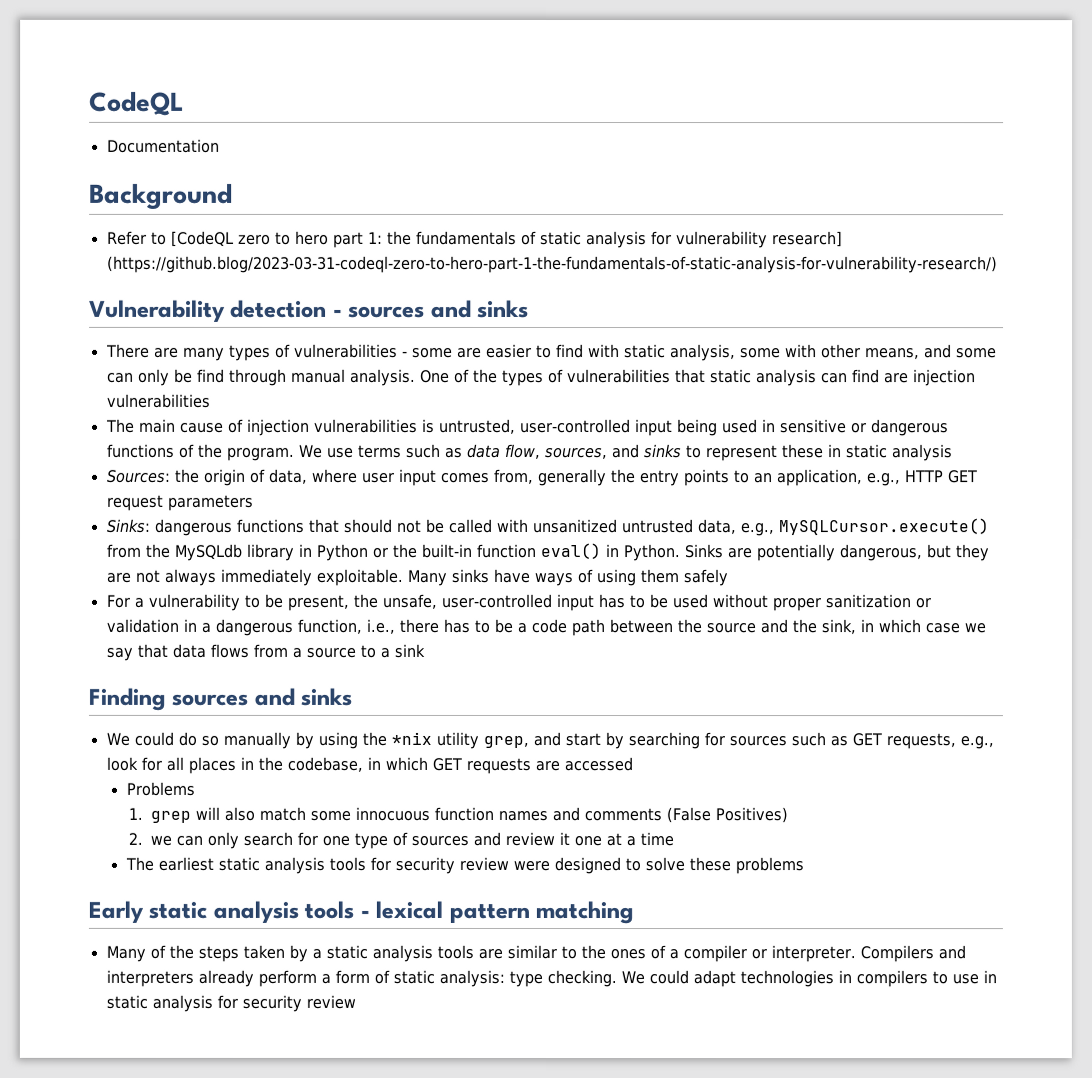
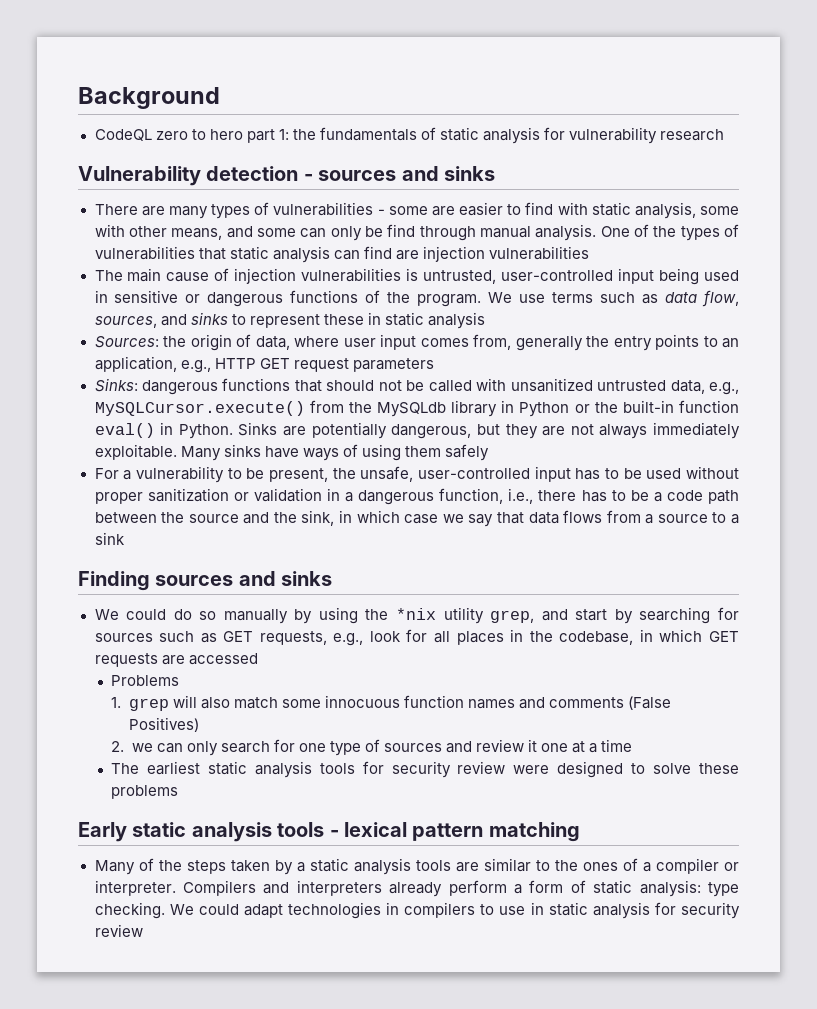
- CodeQL
- Documentation
- Refer to [CodeQL zero to hero part 1: the fundamentals of static analysis for vulnerability research] (https://github.blog/2023-03-31-codeql-zero-to-hero-part-1-the-fundamentals-of-static-analysis-for-vulnerability-research/)
+ CodeQL zero to hero part 1: the fundamentals of static analysis for vulnerability research

